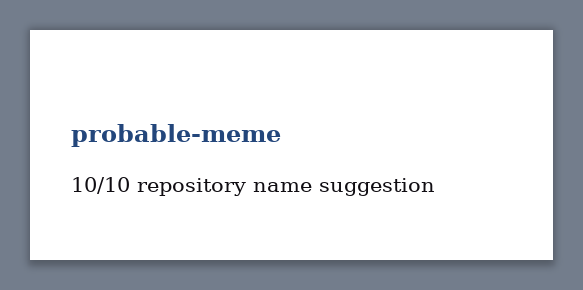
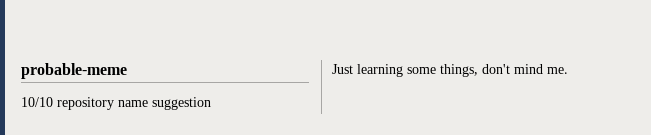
+ Just learning some things, don't mind me.

